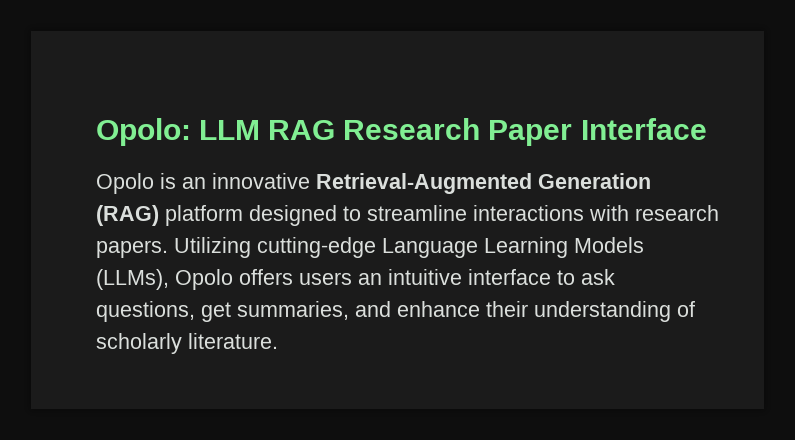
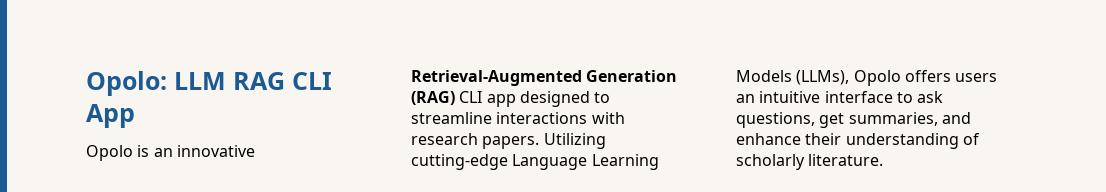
- Opolo: LLM RAG Research Paper Interface
+ Opolo: LLM RAG CLI App
- Opolo is an innovative Retrieval-Augmented Generation (RAG) platform designed to streamline interactions with research papers.
+ Opolo is an innovative Retrieval-Augmented Generation (RAG) CLI app designed to streamline interactions with research papers.

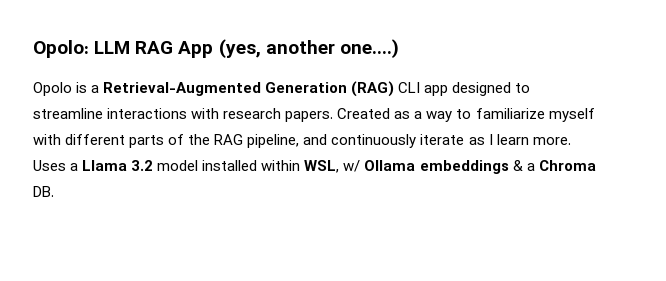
- Opolo: LLM RAG CLI App
+ Opolo: LLM RAG App (yes, another one....)
- Opolo is an innovative Retrieval-Augmented Generation (RAG) CLI app designed to streamline interactions with research papers.
+ Opolo is a Retrieval-Augmented Generation (RAG) CLI app designed to streamline interactions with research papers.
- Utilizing cutting-edge Language Learning Models (LLMs), Opolo offers users an intuitive interface to ask questions, get summaries, and enhance their understanding of scholarly literature.
+ Created as a way to familiarize myself with different parts of the RAG pipeline, and continuously iterate as I learn more. Uses a Llama 3.2 model installed within WSL, w/ Ollama embeddings & a Chroma DB.

